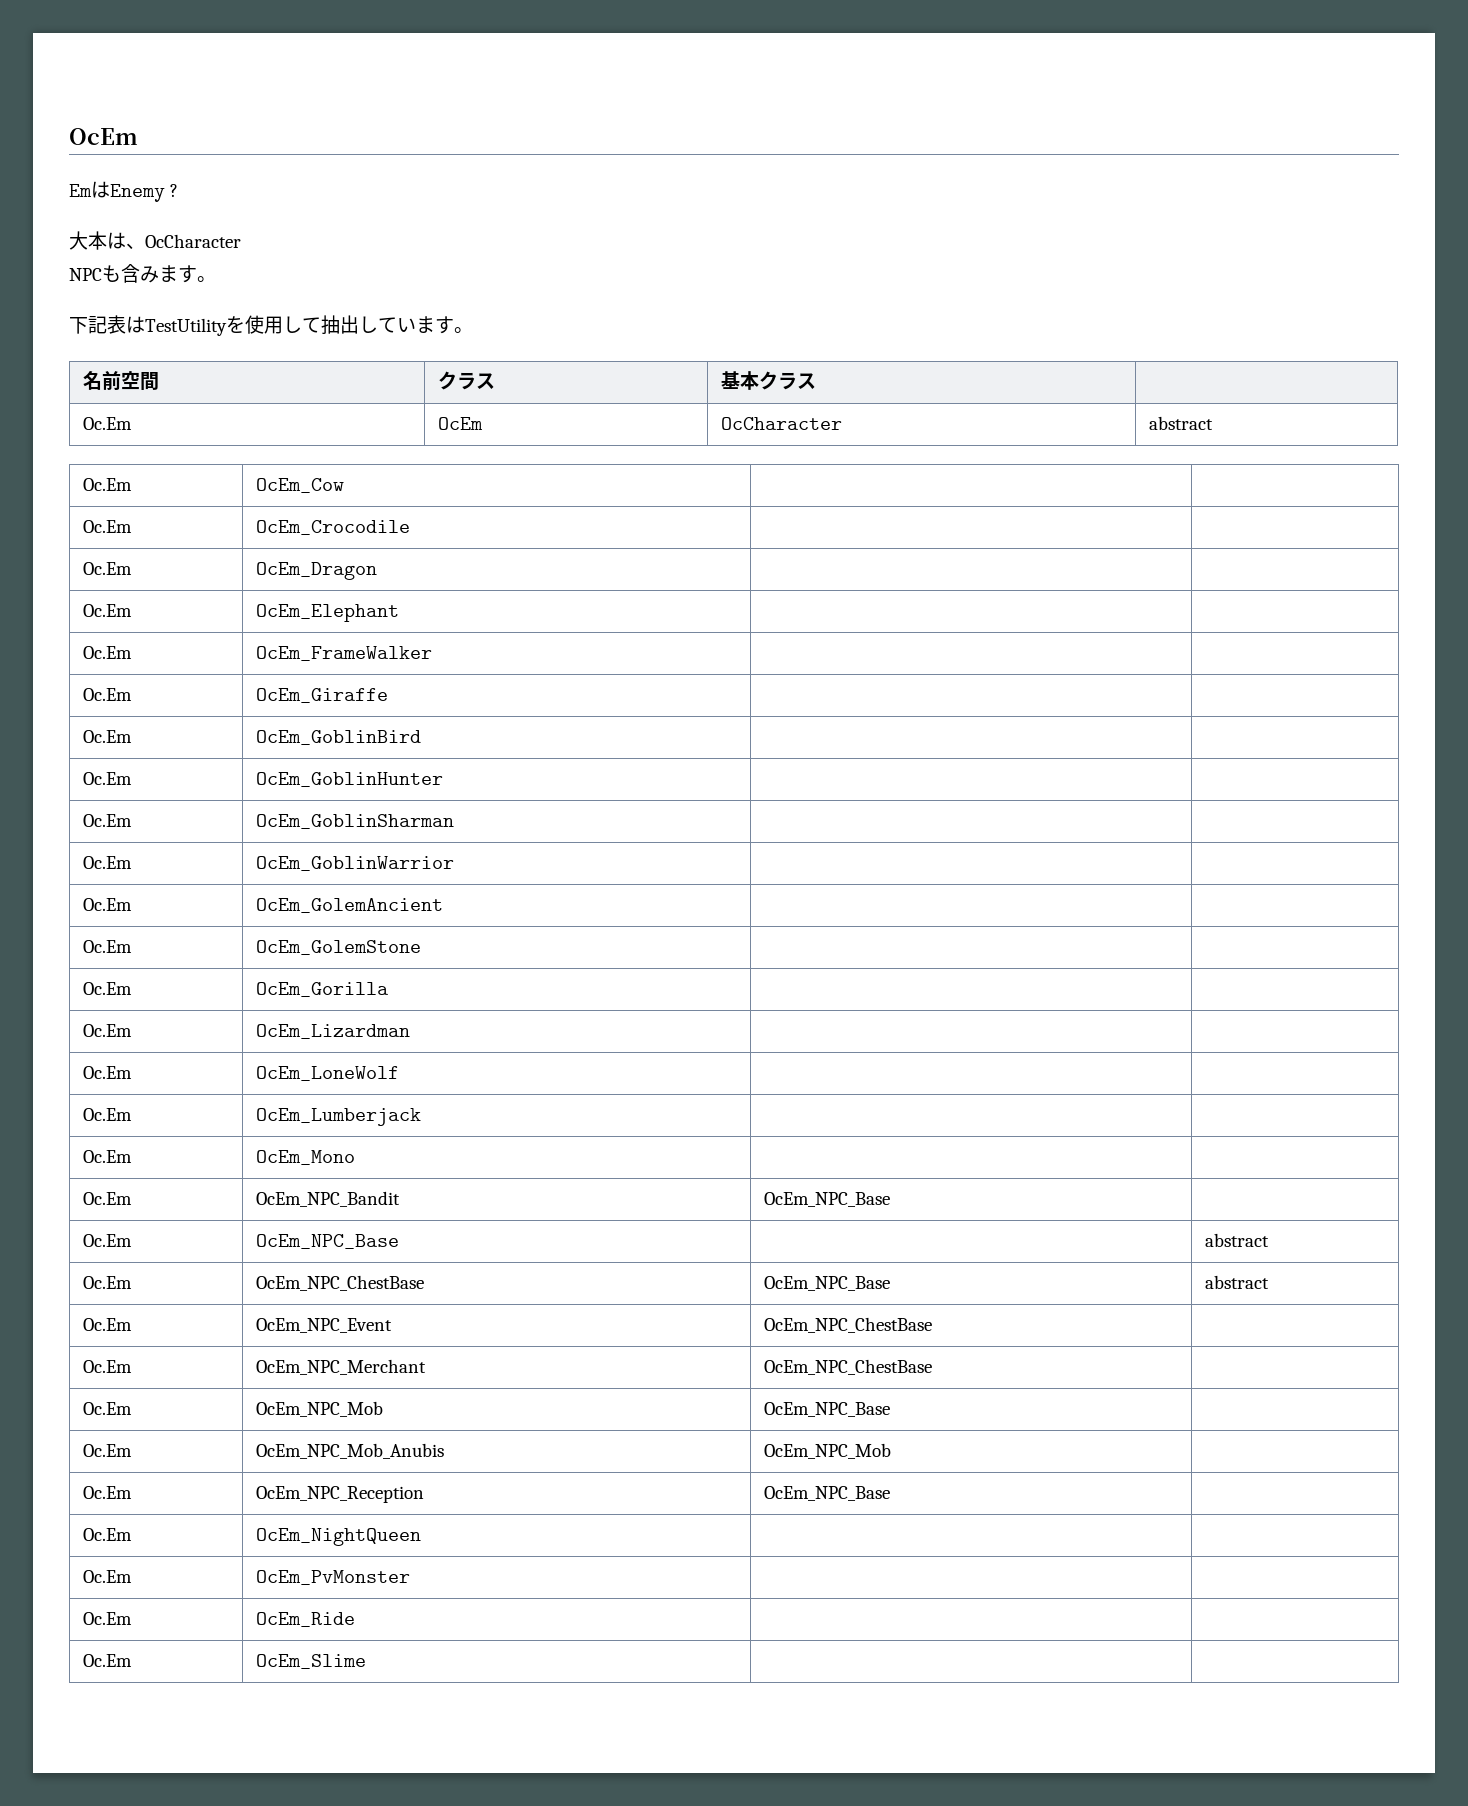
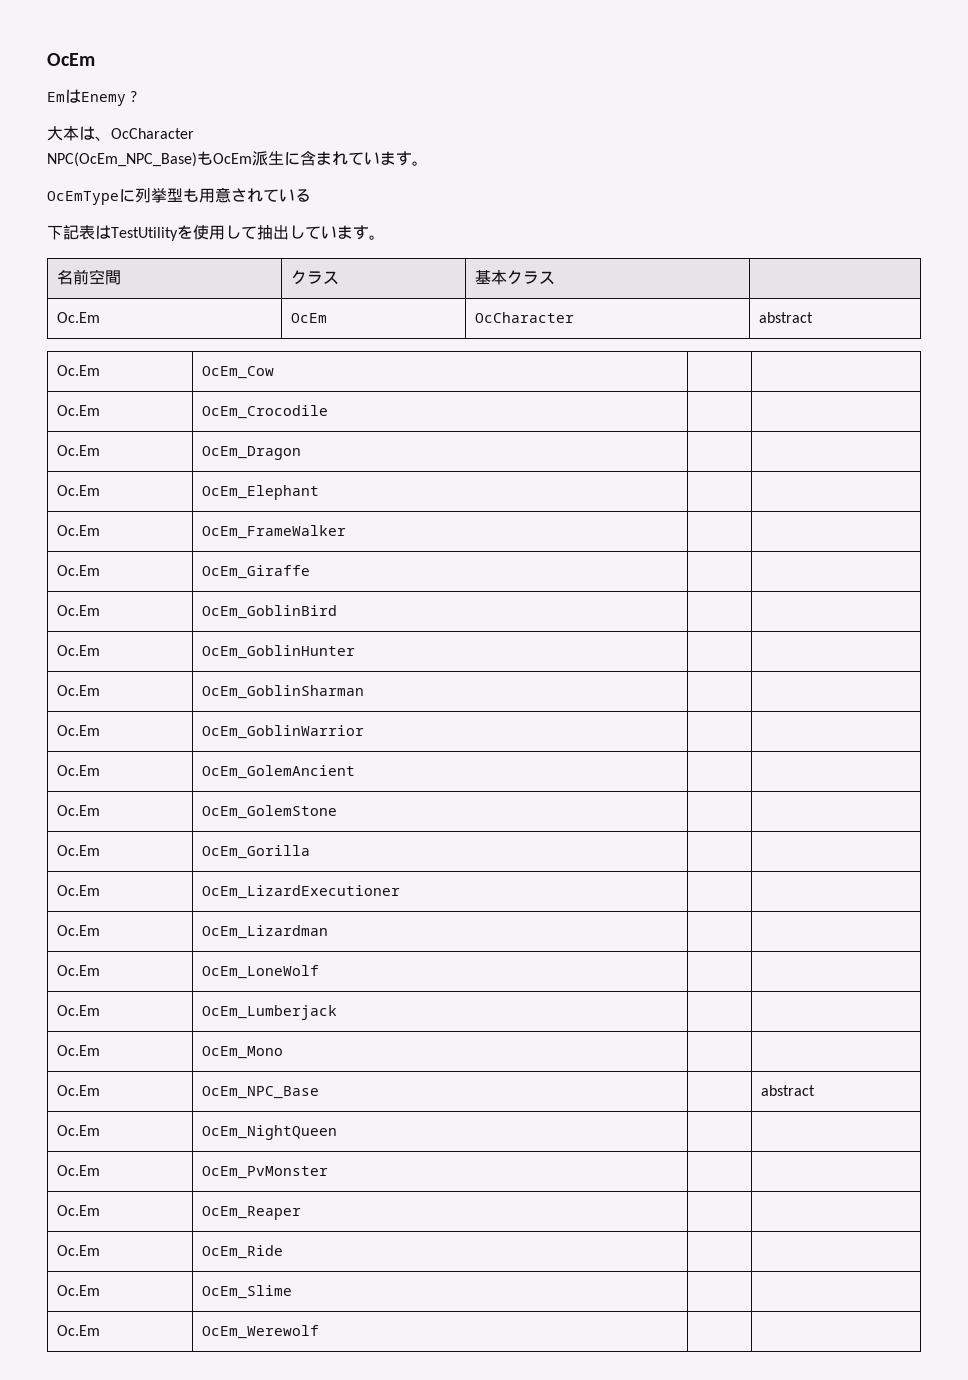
- NPCも含みます。
+ NPC(OcEm_NPC_Base)もOcEm派生に含まれています。
+ OcEmTypeに列挙型も用意されている
+ Oc.Em | OcEm_LizardExecutioner | |
- Oc.Em | OcEm_NPC_Bandit | OcEm_NPC_Base |
- Oc.Em | OcEm_NPC_ChestBase | OcEm_NPC_Base | abstract
- Oc.Em | OcEm_NPC_Event | OcEm_NPC_ChestBase |
- Oc.Em | OcEm_NPC_Merchant | OcEm_NPC_ChestBase |
- Oc.Em | OcEm_NPC_Mob | OcEm_NPC_Base |
- Oc.Em | OcEm_NPC_Mob_Anubis | OcEm_NPC_Mob |
- Oc.Em | OcEm_NPC_Reception | OcEm_NPC_Base |
+ Oc.Em | OcEm_Reaper | |
+ Oc.Em | OcEm_Werewolf | |

